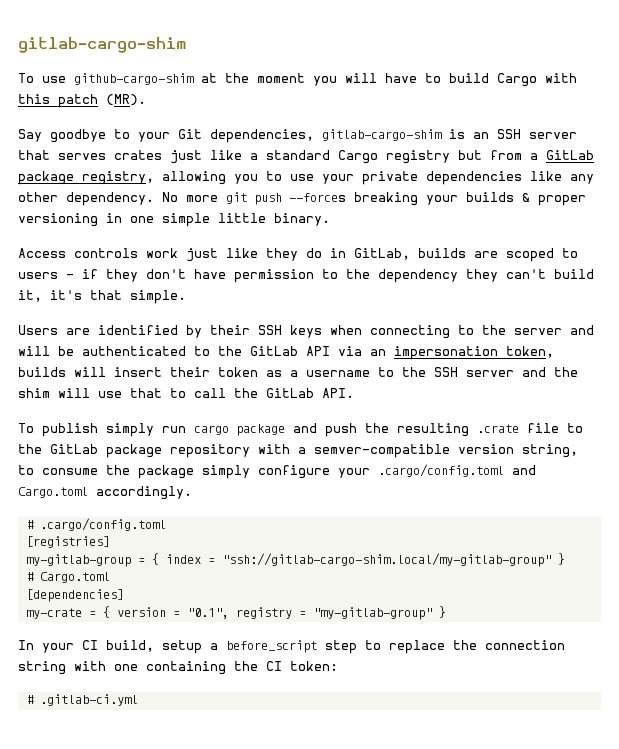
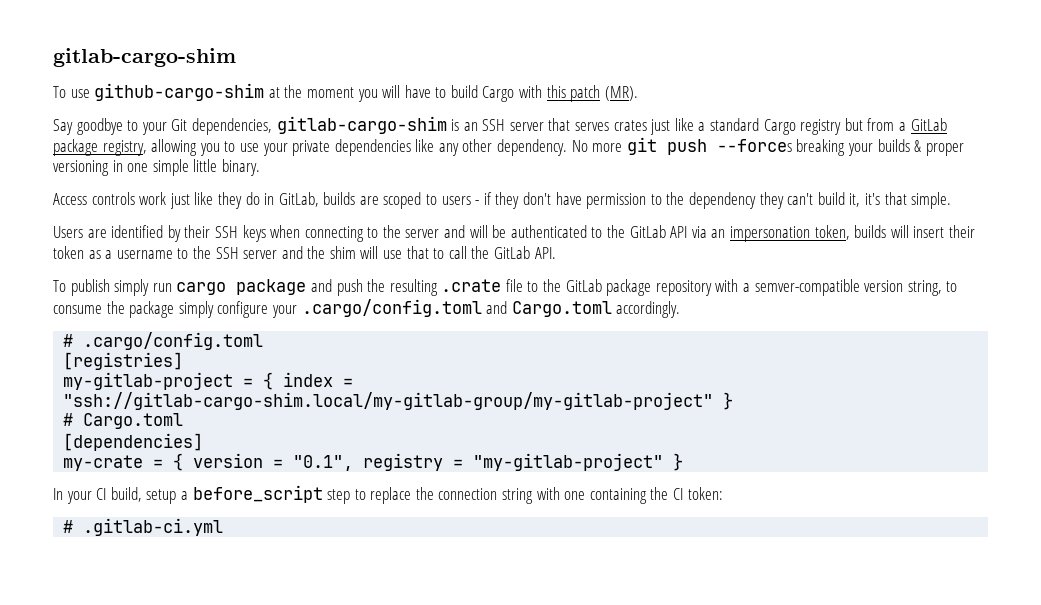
- my-gitlab-group = { index = "ssh://gitlab-cargo-shim.local/my-gitlab-group" }
+ my-gitlab-project = { index = "ssh://gitlab-cargo-shim.local/my-gitlab-group/my-gitlab-project" }
- my-crate = { version = "0.1", registry = "my-gitlab-group" }
+ my-crate = { version = "0.1", registry = "my-gitlab-project" }

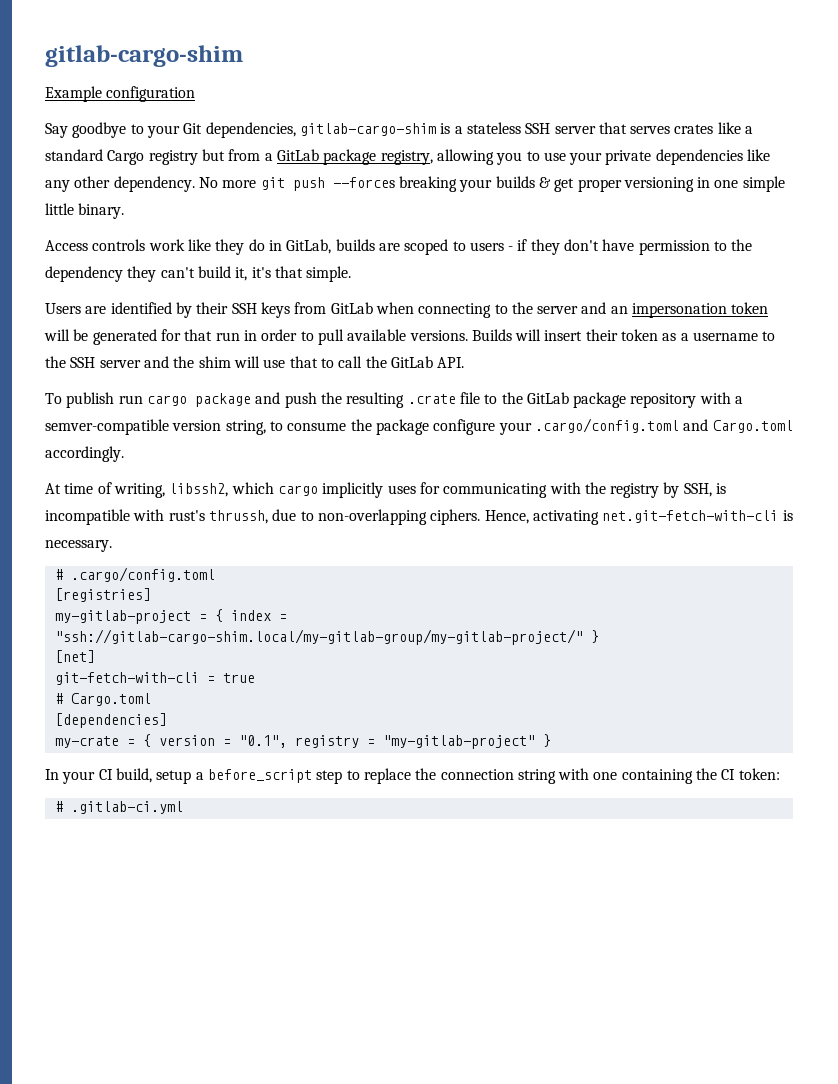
- To use github-cargo-shim at the moment you will have to build Cargo with this patch (MR).
+ Example configuration
- Say goodbye to your Git dependencies, gitlab-cargo-shim is an SSH server that serves crates just like a standard Cargo registry but from a GitLab package registry, allowing you to use your private dependencies like any other dependency.
+ Say goodbye to your Git dependencies, gitlab-cargo-shim is a stateless SSH server that serves crates like a standard Cargo registry but from a GitLab package registry, allowing you to use your private dependencies like any other dependency.
- No more git push --forces breaking your builds & proper versioning in one simple little binary.
+ No more git push --forces breaking your builds & get proper versioning in one simple little binary.
- Access controls work just like they do in GitLab, builds are scoped to users - if they don't have permission to the dependency they can't build it, it's that simple.
+ Access controls work like they do in GitLab, builds are scoped to users - if they don't have permission to the dependency they can't build it, it's that simple.
- Users are identified by their SSH keys when connecting to the server and will be authenticated to the GitLab API via an impersonation token, builds will insert their token as a username to the SSH server and the shim will use that to call the GitLab API.
+ Users are identified by their SSH keys from GitLab when connecting to the server and an impersonation token will be generated for that run in order to pull available versions. Builds will insert their token as a username to the SSH server and the shim will use that to call the GitLab API.
- To publish simply run cargo package and push the resulting .crate file to the GitLab package repository with a semver-compatible version string, to consume the package simply configure your .cargo/config.toml and Cargo.toml accordingly.
+ To publish run cargo package and push the resulting .crate file to the GitLab package repository with a semver-compatible version string, to consume the package configure your .cargo/config.toml and Cargo.toml accordingly.
+ At time of writing, libssh2, which cargo implicitly uses for communicating with the registry by SSH, is incompatible with rust's thrussh, due to non-overlapping ciphers. Hence, activating net.git-fetch-with-cli is necessary.
- my-gitlab-project = { index = "ssh://gitlab-cargo-shim.local/my-gitlab-group/my-gitlab-project" }
+ my-gitlab-project = { index = "ssh://gitlab-cargo-shim.local/my-gitlab-group/my-gitlab-project/" }
+ [net]
+ git-fetch-with-cli = true

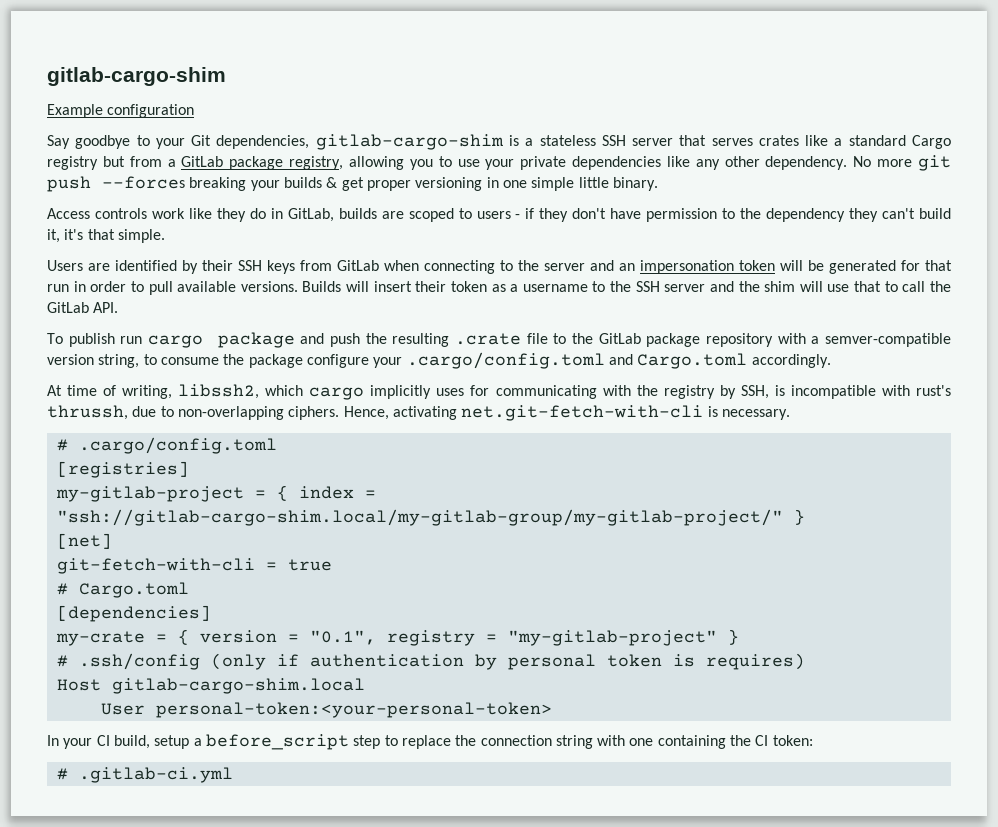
+ # .ssh/config (only if authentication by personal token is requires)
+ Host gitlab-cargo-shim.local
+ User personal-token:<your-personal-token>

